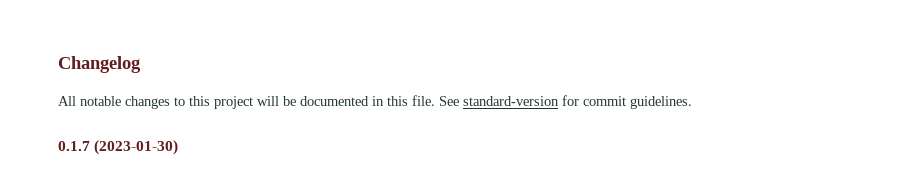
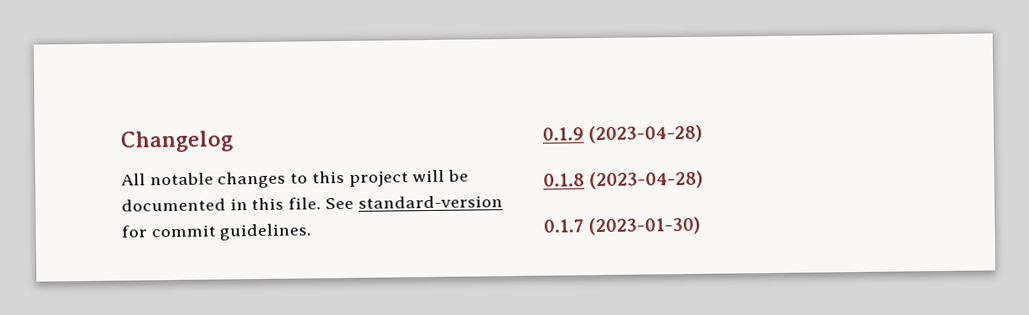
+ 0.1.9 (2023-04-28)
+ 0.1.8 (2023-04-28)

